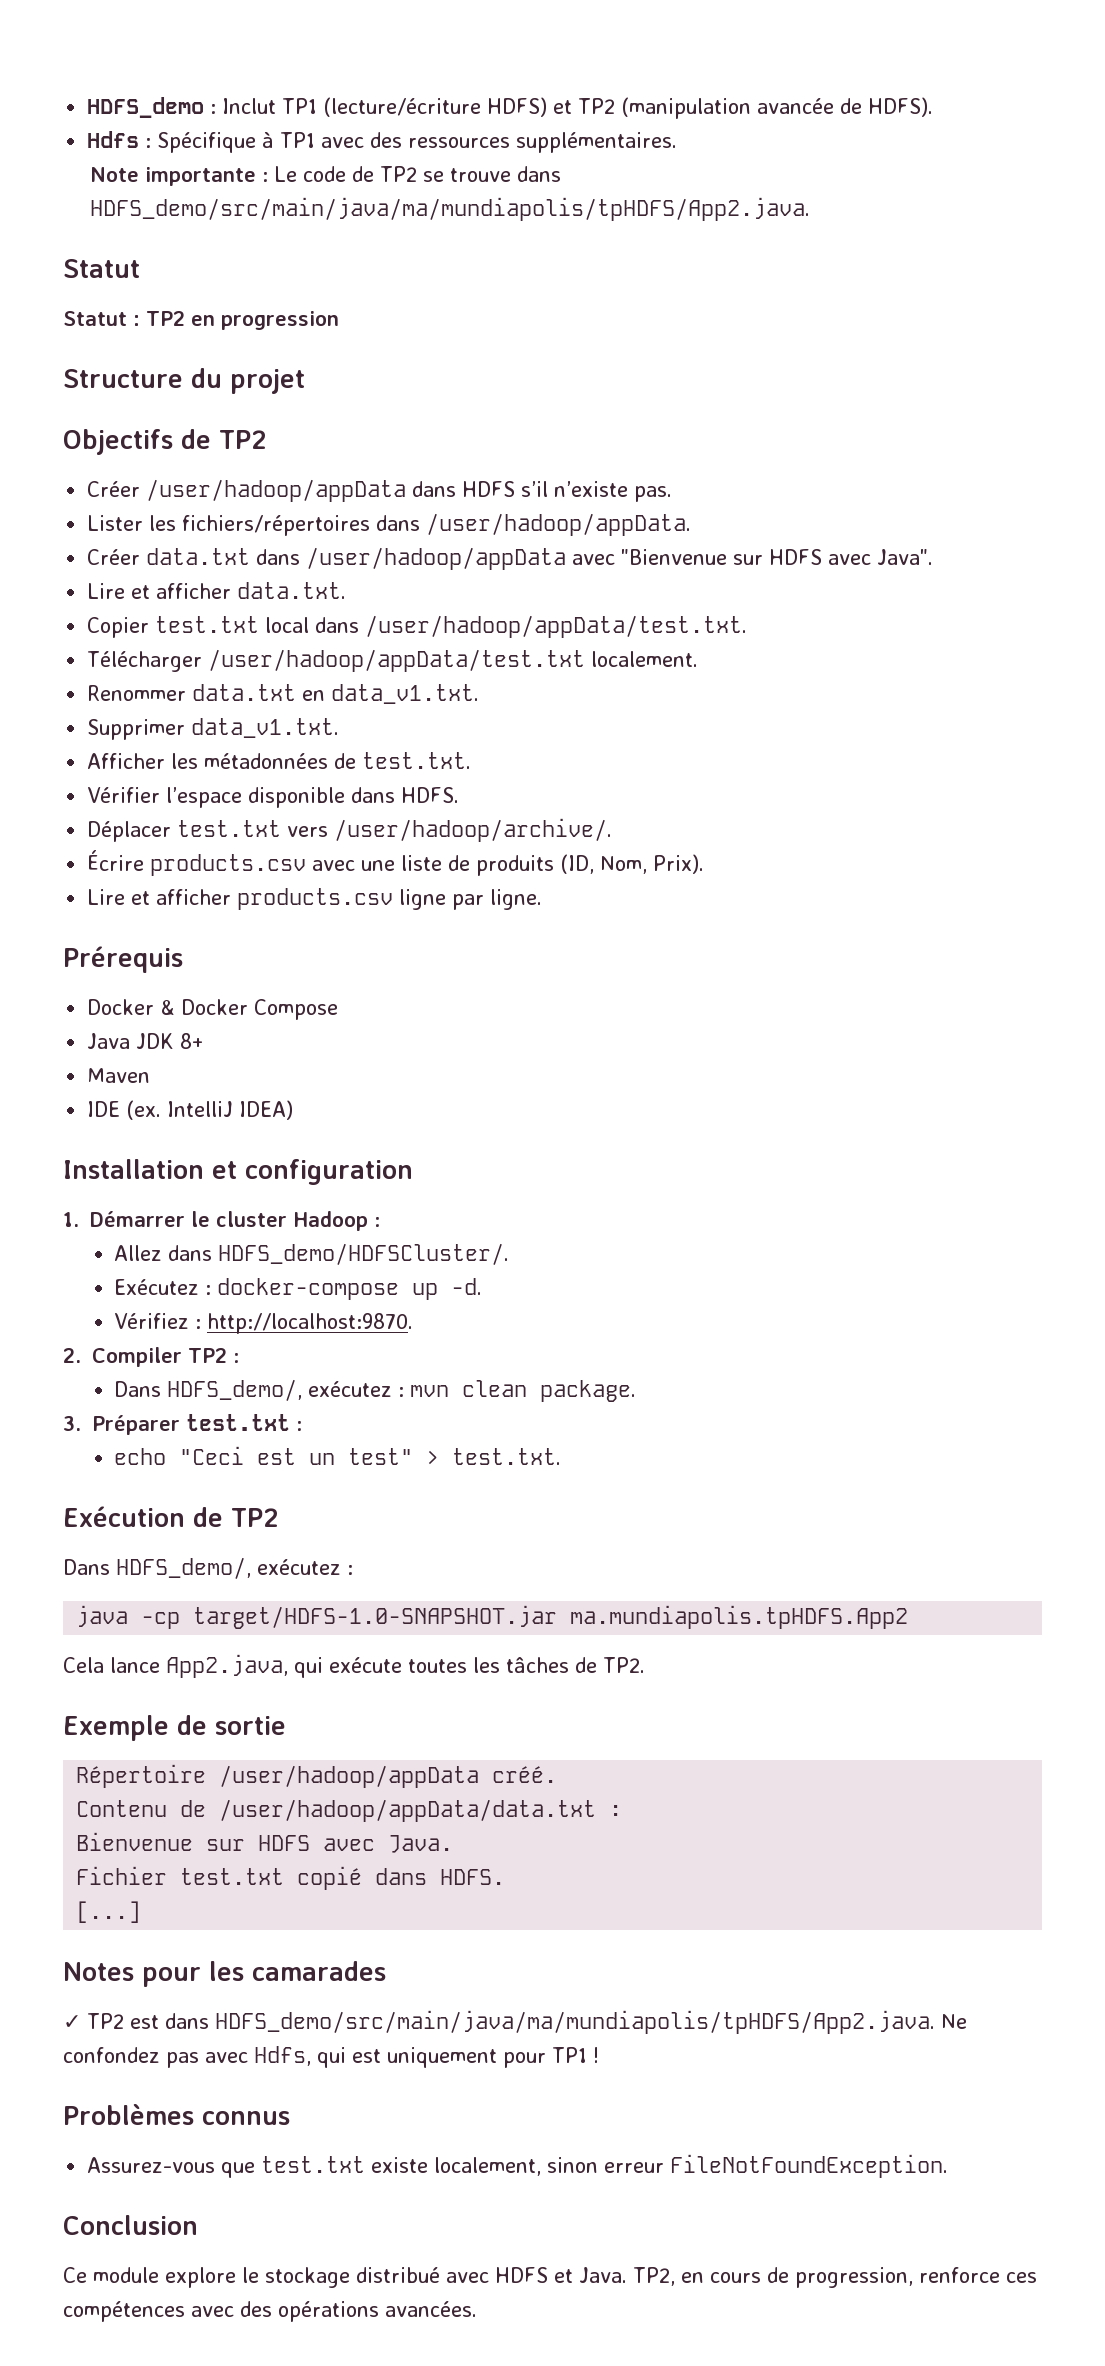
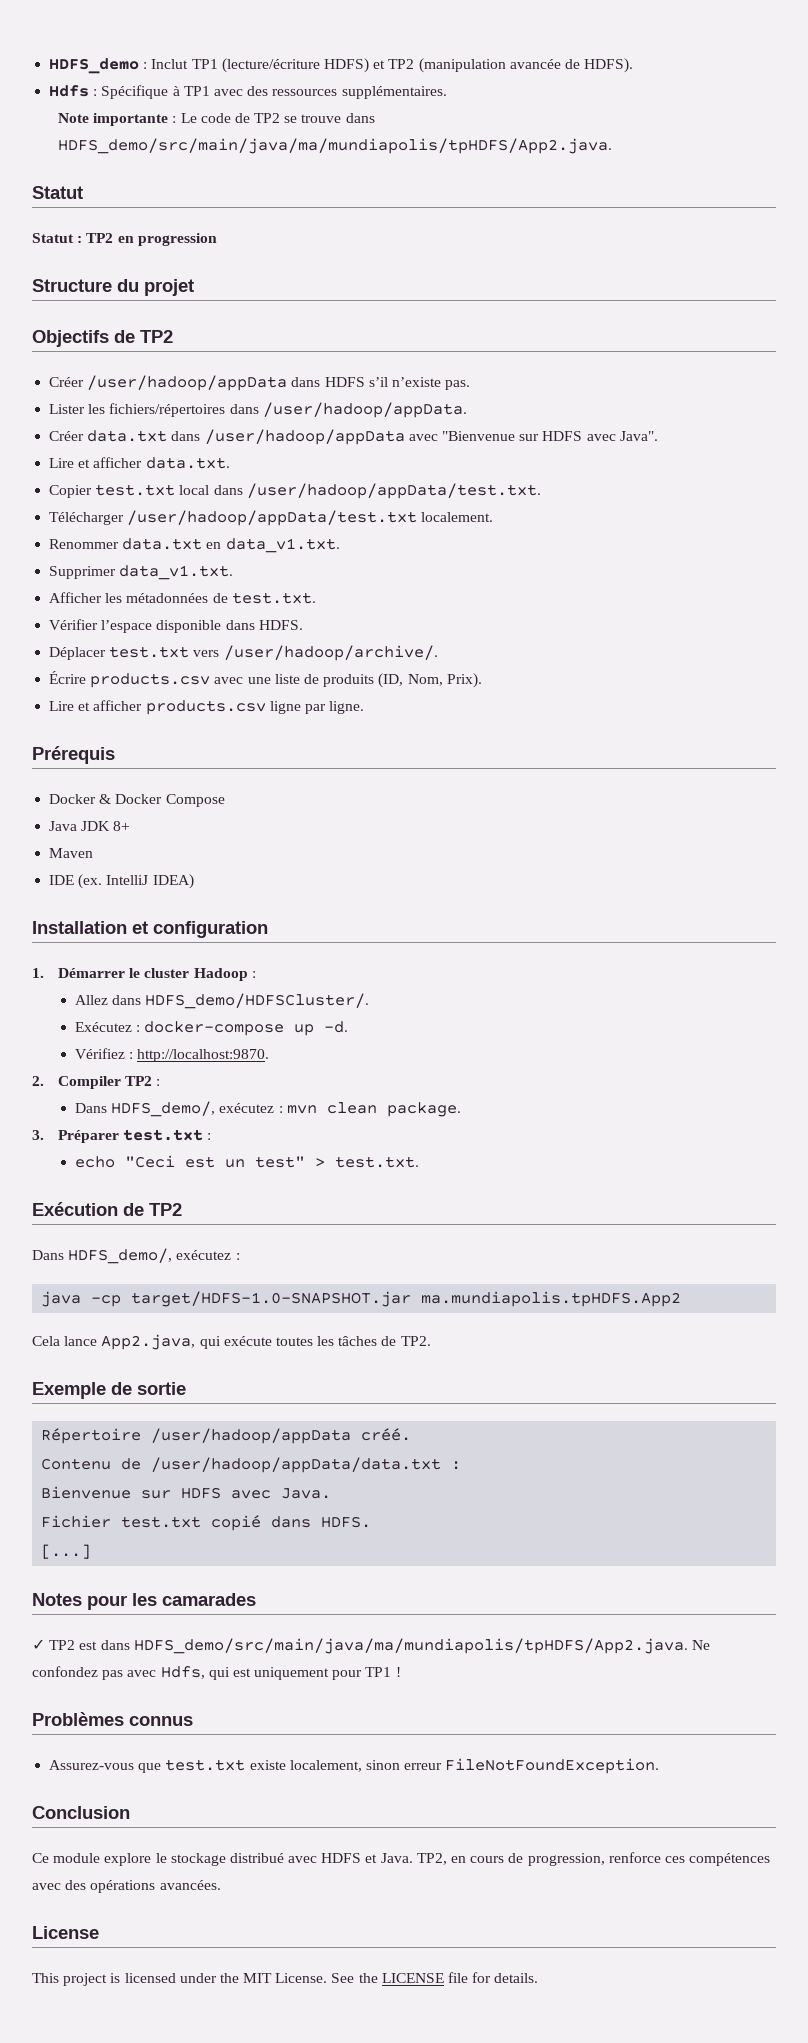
+ License
+ This project is licensed under the MIT License. See the LICENSE file for details.

